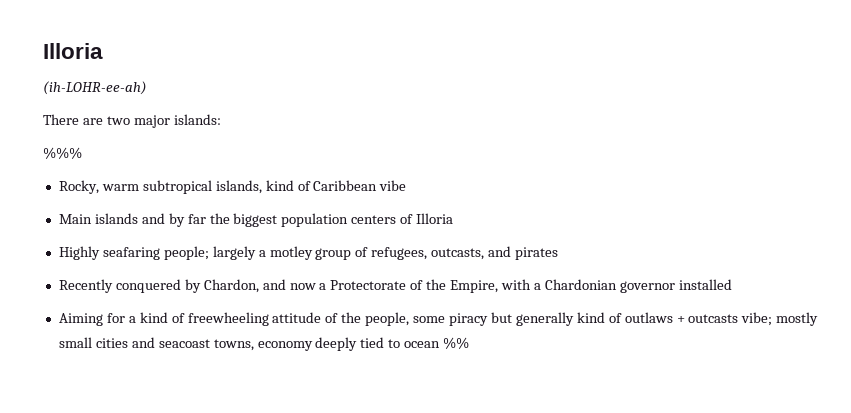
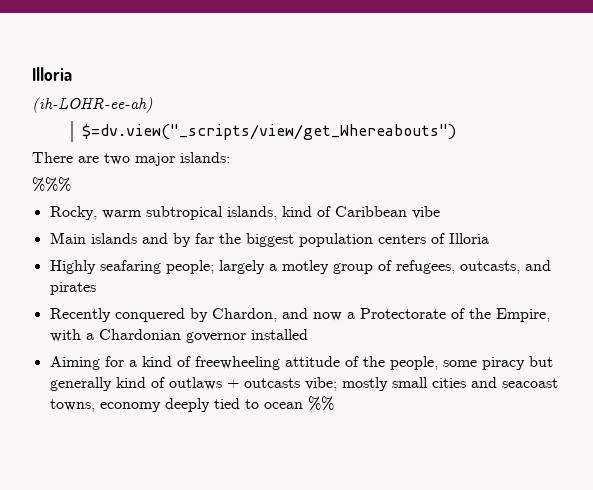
+ $=dv.view("_scripts/view/get_Whereabouts")

